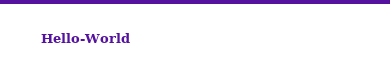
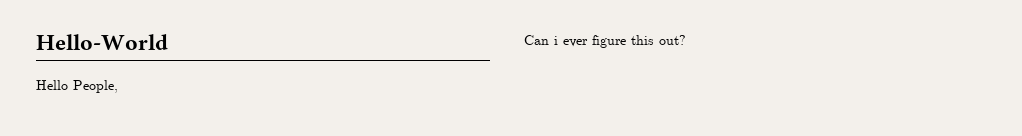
+ Hello People,
+ Can i ever figure this out?

